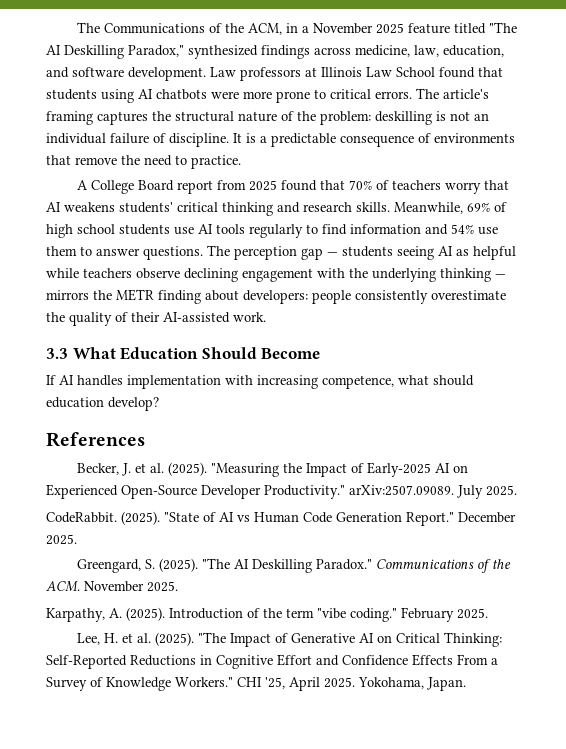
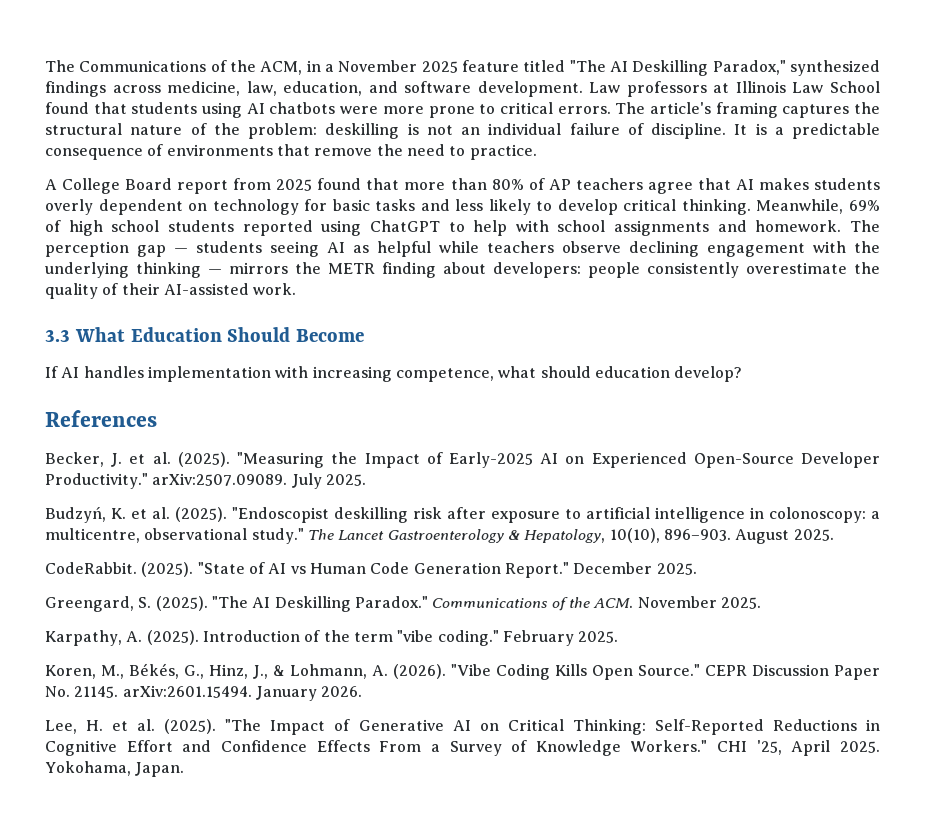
- A College Board report from 2025 found that 70% of teachers worry that AI weakens students' critical thinking and research skills.
+ A College Board report from 2025 found that more than 80% of AP teachers agree that AI makes students overly dependent on technology for basic tasks and less likely to develop critical thinking.
- Meanwhile, 69% of high school students use AI tools regularly to find information and 54% use them to answer questions.
+ Meanwhile, 69% of high school students reported using ChatGPT to help with school assignments and homework.
+ Budzyń, K. et al. (2025). "Endoscopist deskilling risk after exposure to artificial intelligence in colonoscopy: a multicentre, observational study." The Lancet Gastroenterology & Hepatology, 10(10), 896–903. August 2025.
+ Koren, M., Békés, G., Hinz, J., & Lohmann, A. (2026). "Vibe Coding Kills Open Source." CEPR Discussion Paper No. 21145. arXiv:2601.15494. January 2026.

